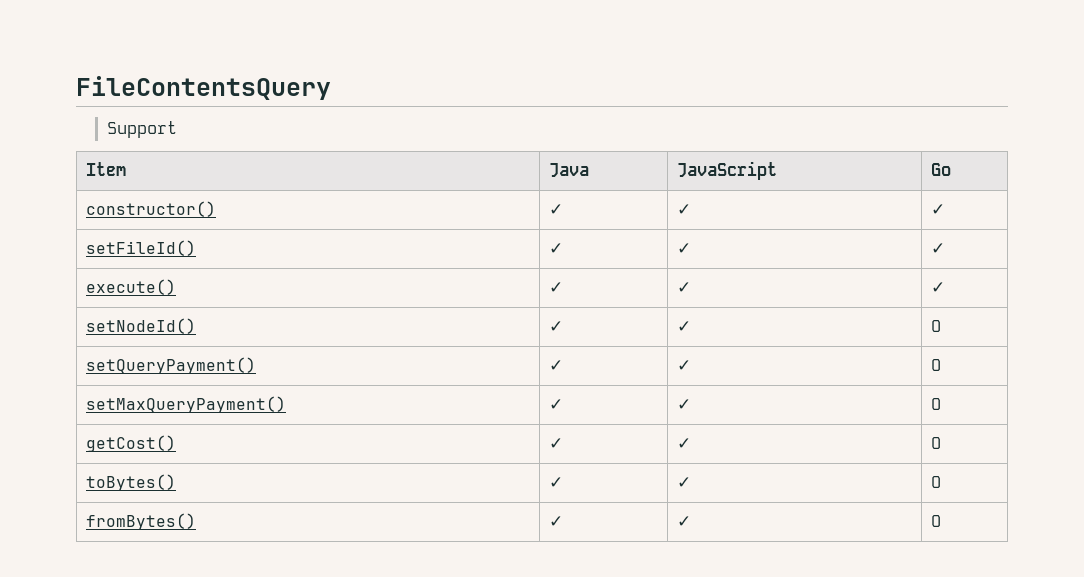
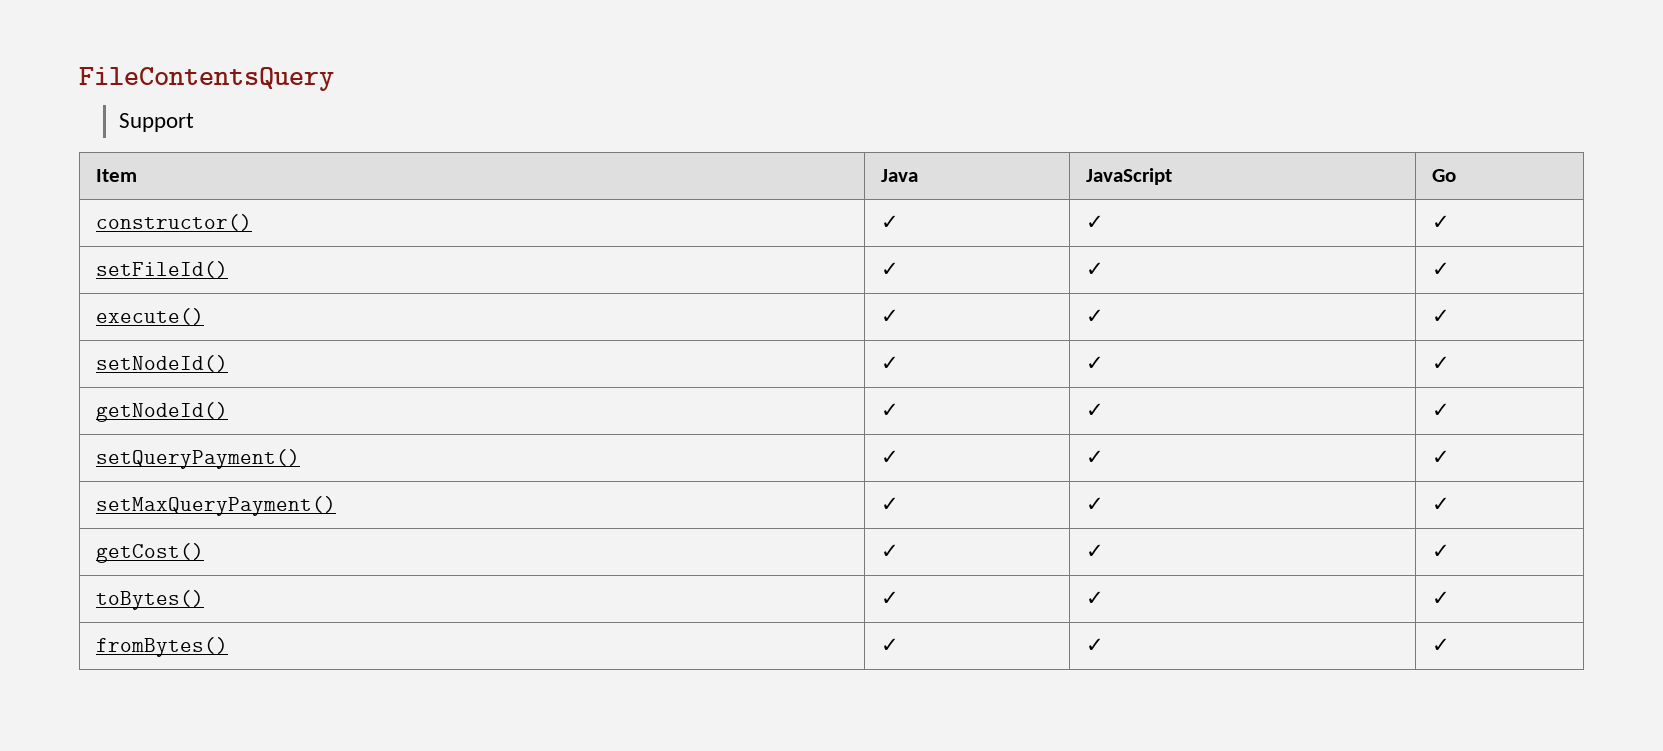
- setNodeId() | ✓ | ✓ | O
+ setNodeId() | ✓ | ✓ | ✓
+ getNodeId() | ✓ | ✓ | ✓
- setQueryPayment() | ✓ | ✓ | O
+ setQueryPayment() | ✓ | ✓ | ✓
- setMaxQueryPayment() | ✓ | ✓ | O
+ setMaxQueryPayment() | ✓ | ✓ | ✓
- getCost() | ✓ | ✓ | O
+ getCost() | ✓ | ✓ | ✓
- toBytes() | ✓ | ✓ | O
+ toBytes() | ✓ | ✓ | ✓
- fromBytes() | ✓ | ✓ | O
+ fromBytes() | ✓ | ✓ | ✓

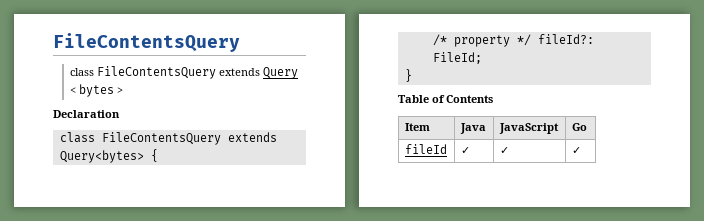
- Support
+ class FileContentsQuery extends Query < bytes >
+ Declaration
+ class FileContentsQuery extends Query<bytes> {
+ /* property */ fileId?: FileId;
+ }
+ Table of Contents
- constructor() | ✓ | ✓ | ✓
- setFileId() | ✓ | ✓ | ✓
- execute() | ✓ | ✓ | ✓
- setNodeId() | ✓ | ✓ | ✓
- getNodeId() | ✓ | ✓ | ✓
- setQueryPayment() | ✓ | ✓ | ✓
- setMaxQueryPayment() | ✓ | ✓ | ✓
- getCost() | ✓ | ✓ | ✓
- toBytes() | ✓ | ✓ | ✓
- fromBytes() | ✓ | ✓ | ✓
+ fileId | ✓ | ✓ | ✓

